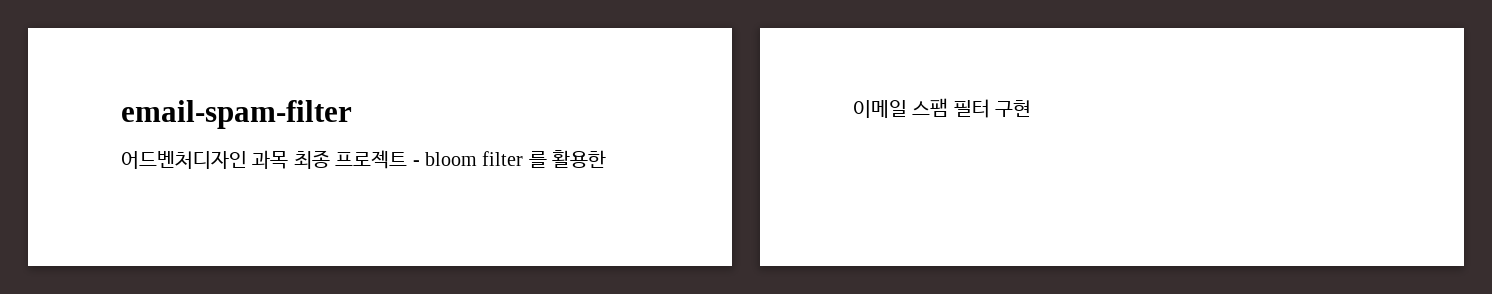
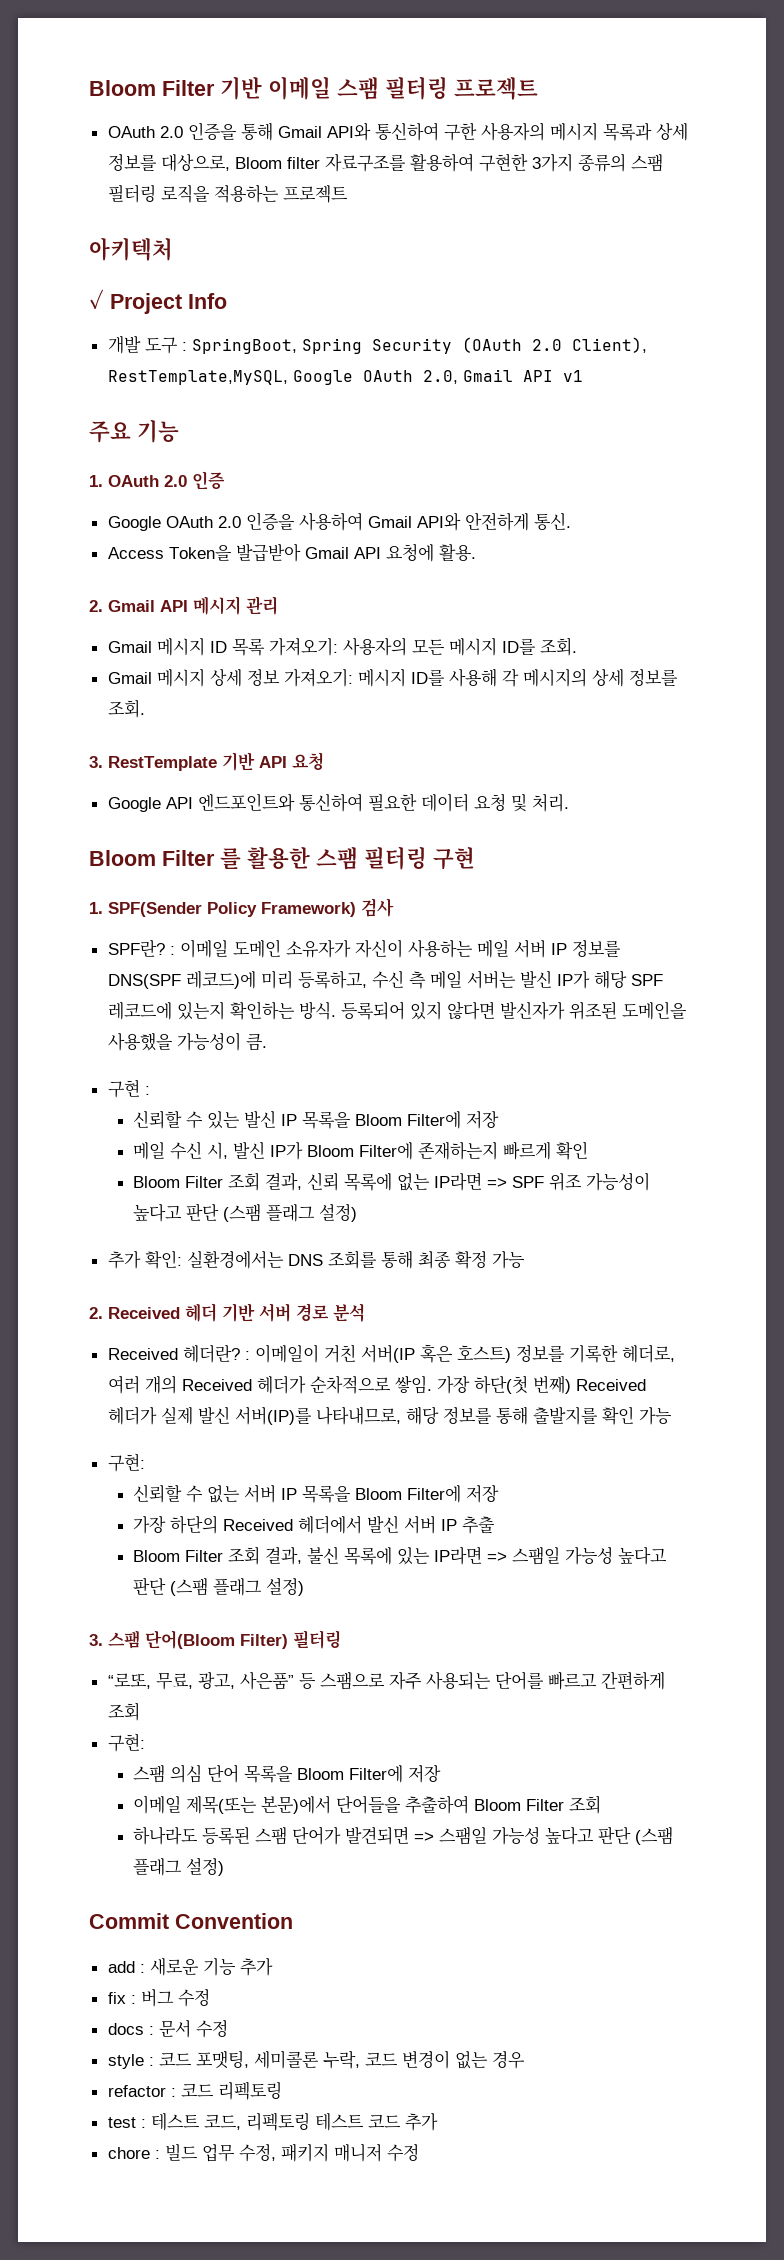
- email-spam-filter
- 어드벤처디자인 과목 최종 프로젝트 - bloom filter 를 활용한 이메일 스팸 필터 구현
+ Bloom Filter 기반 이메일 스팸 필터링 프로젝트
+ OAuth 2.0 인증을 통해 Gmail API와 통신하여 구한 사용자의 메시지 목록과 상세 정보를 대상으로, Bloom filter 자료구조를 활용하여 구현한 3가지 종류의 스팸 필터링 로직을 적용하는 프로젝트
+ 아키텍처
+ ✓ Project Info
+ 개발 도구 : SpringBoot, Spring Security (OAuth 2.0 Client), RestTemplate,MySQL, Google OAuth 2.0, Gmail API v1
+ 주요 기능
+ 1. OAuth 2.0 인증
+ Google OAuth 2.0 인증을 사용하여 Gmail API와 안전하게 통신.
+ Access Token을 발급받아 Gmail API 요청에 활용.
+ 2. Gmail API 메시지 관리
+ Gmail 메시지 ID 목록 가져오기: 사용자의 모든 메시지 ID를 조회.
+ Gmail 메시지 상세 정보 가져오기: 메시지 ID를 사용해 각 메시지의 상세 정보를 조회.
+ 3. RestTemplate 기반 API 요청
+ Google API 엔드포인트와 통신하여 필요한 데이터 요청 및 처리.
+ Bloom Filter 를 활용한 스팸 필터링 구현
+ 1. SPF(Sender Policy Framework) 검사
+ SPF란? : 이메일 도메인 소유자가 자신이 사용하는 메일 서버 IP 정보를 DNS(SPF 레코드)에 미리 등록하고, 수신 측 메일 서버는 발신 IP가 해당 SPF 레코드에 있는지 확인하는 방식. 등록되어 있지 않다면 발신자가 위조된 도메인을 사용했을 가능성이 큼.
+ 구현 :
+ 신뢰할 수 있는 발신 IP 목록을 Bloom Filter에 저장
+ 메일 수신 시, 발신 IP가 Bloom Filter에 존재하는지 빠르게 확인
+ Bloom Filter 조회 결과, 신뢰 목록에 없는 IP라면 => SPF 위조 가능성이 높다고 판단 (스팸 플래그 설정)
+ 추가 확인: 실환경에서는 DNS 조회를 통해 최종 확정 가능
+ 2. Received 헤더 기반 서버 경로 분석
+ Received 헤더란? : 이메일이 거친 서버(IP 혹은 호스트) 정보를 기록한 헤더로, 여러 개의 Received 헤더가 순차적으로 쌓임. 가장 하단(첫 번째) Received 헤더가 실제 발신 서버(IP)를 나타내므로, 해당 정보를 통해 출발지를 확인 가능
+ 구현:
+ 신뢰할 수 없는 서버 IP 목록을 Bloom Filter에 저장
+ 가장 하단의 Received 헤더에서 발신 서버 IP 추출
+ Bloom Filter 조회 결과, 불신 목록에 있는 IP라면 => 스팸일 가능성 높다고 판단 (스팸 플래그 설정)
+ 3. 스팸 단어(Bloom Filter) 필터링
+ “로또, 무료, 광고, 사은품” 등 스팸으로 자주 사용되는 단어를 빠르고 간편하게 조회
+ 구현:
+ 스팸 의심 단어 목록을 Bloom Filter에 저장
+ 이메일 제목(또는 본문)에서 단어들을 추출하여 Bloom Filter 조회
+ 하나라도 등록된 스팸 단어가 발견되면 => 스팸일 가능성 높다고 판단 (스팸 플래그 설정)
+ Commit Convention
+ add : 새로운 기능 추가
+ fix : 버그 수정
+ docs : 문서 수정
+ style : 코드 포맷팅, 세미콜론 누락, 코드 변경이 없는 경우
+ refactor : 코드 리펙토링
+ test : 테스트 코드, 리펙토링 테스트 코드 추가
+ chore : 빌드 업무 수정, 패키지 매니저 수정

